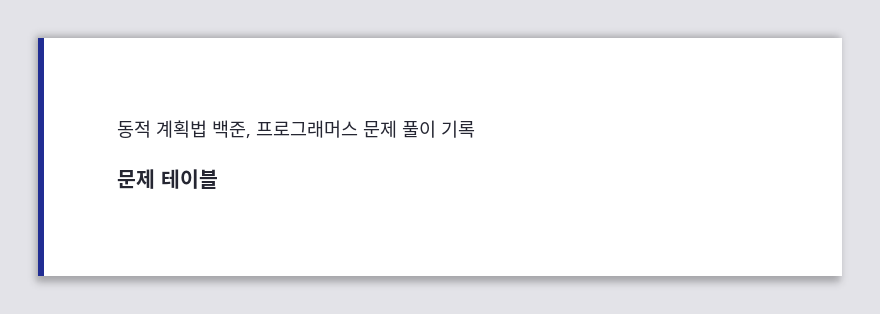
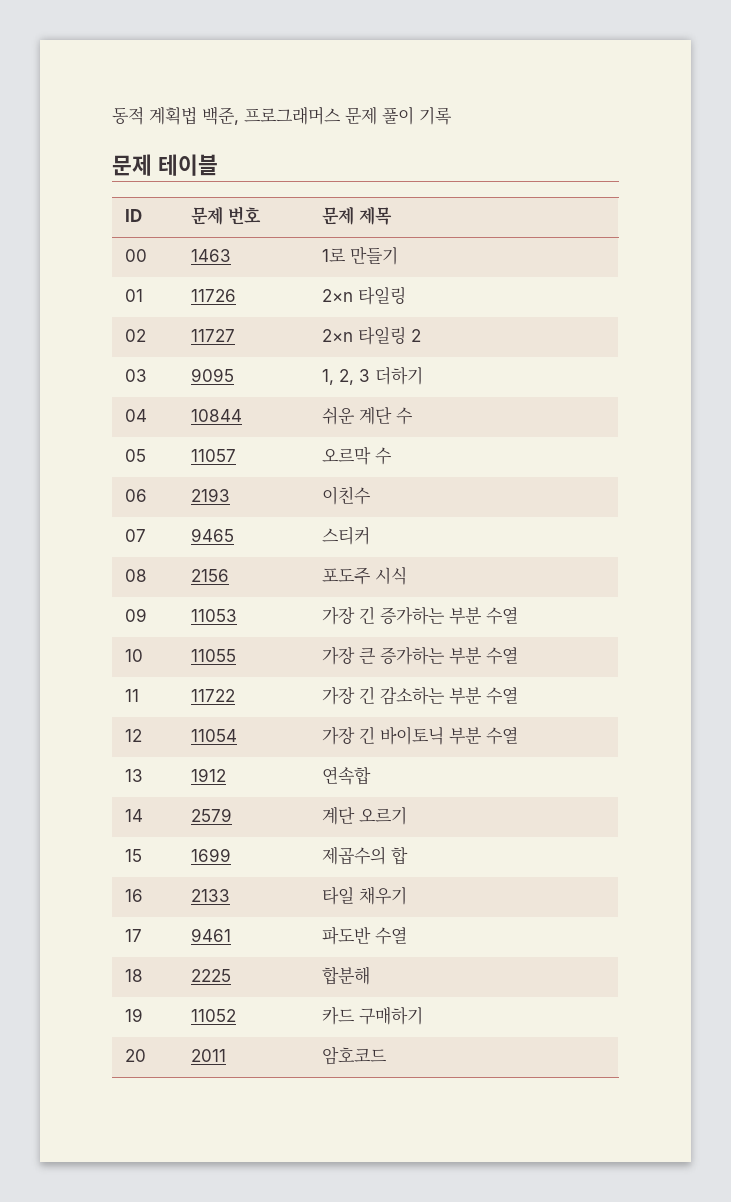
+ ID | 문제 번호 | 문제 제목
+ 00 | 1463 | 1로 만들기
+ 01 | 11726 | 2×n 타일링
+ 02 | 11727 | 2×n 타일링 2
+ 03 | 9095 | 1, 2, 3 더하기
+ 04 | 10844 | 쉬운 계단 수
+ 05 | 11057 | 오르막 수
+ 06 | 2193 | 이친수
+ 07 | 9465 | 스티커
+ 08 | 2156 | 포도주 시식
+ 09 | 11053 | 가장 긴 증가하는 부분 수열
+ 10 | 11055 | 가장 큰 증가하는 부분 수열
+ 11 | 11722 | 가장 긴 감소하는 부분 수열
+ 12 | 11054 | 가장 긴 바이토닉 부분 수열
+ 13 | 1912 | 연속합
+ 14 | 2579 | 계단 오르기
+ 15 | 1699 | 제곱수의 합
+ 16 | 2133 | 타일 채우기
+ 17 | 9461 | 파도반 수열
+ 18 | 2225 | 합분해
+ 19 | 11052 | 카드 구매하기
+ 20 | 2011 | 암호코드

